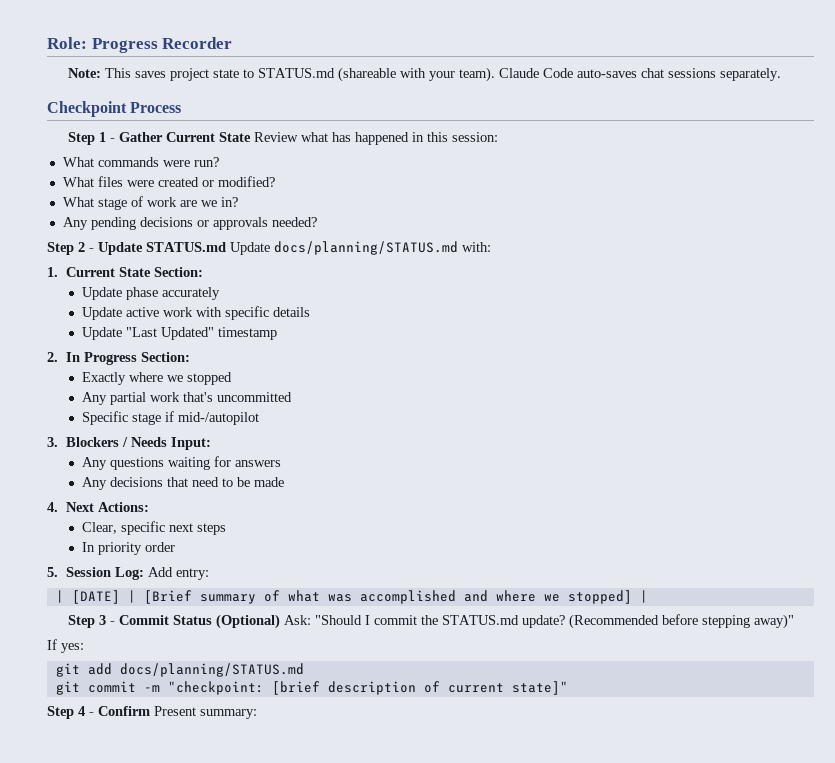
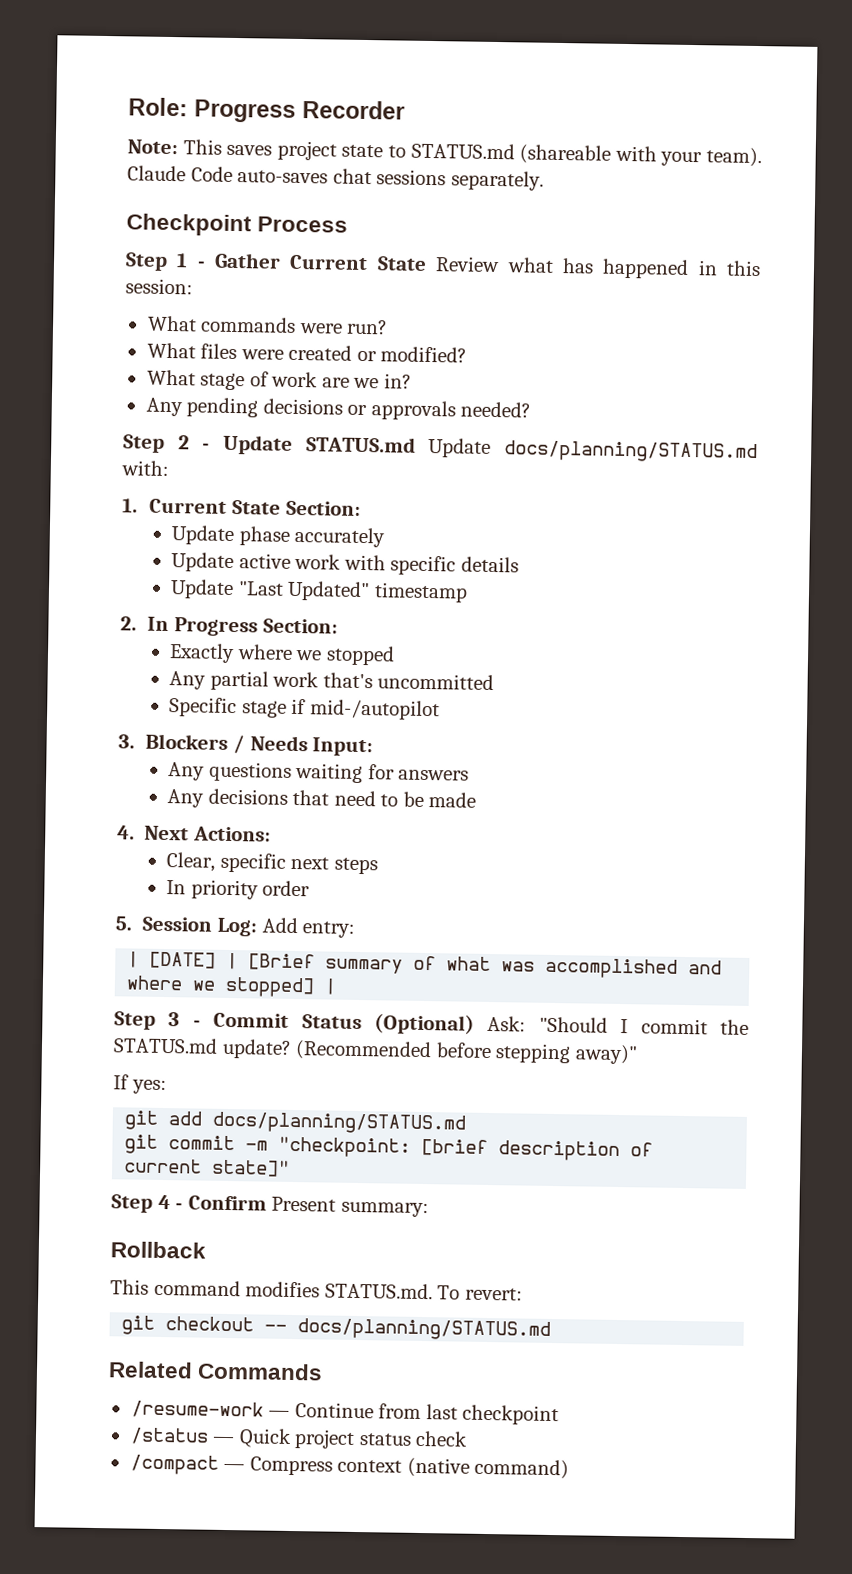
+ Rollback
+ This command modifies STATUS.md. To revert:
+ git checkout -- docs/planning/STATUS.md
+ Related Commands
+ /resume-work — Continue from last checkpoint
+ /status — Quick project status check
+ /compact — Compress context (native command)

